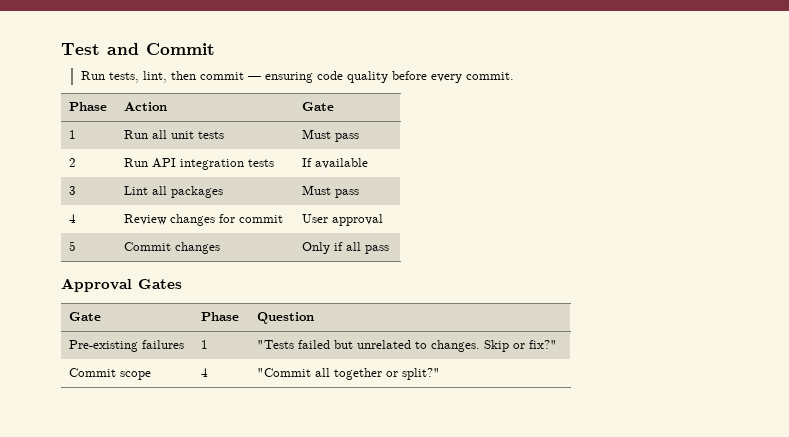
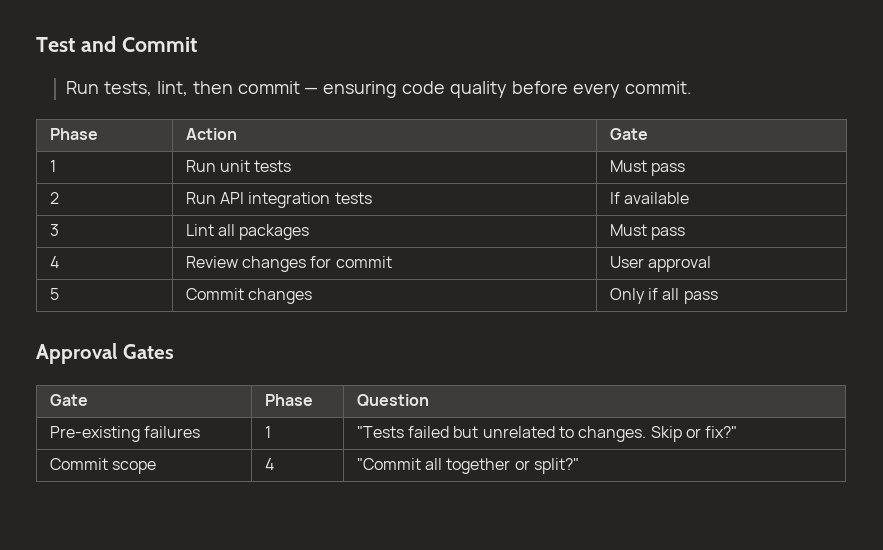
- 1 | Run all unit tests | Must pass
+ 1 | Run unit tests | Must pass

